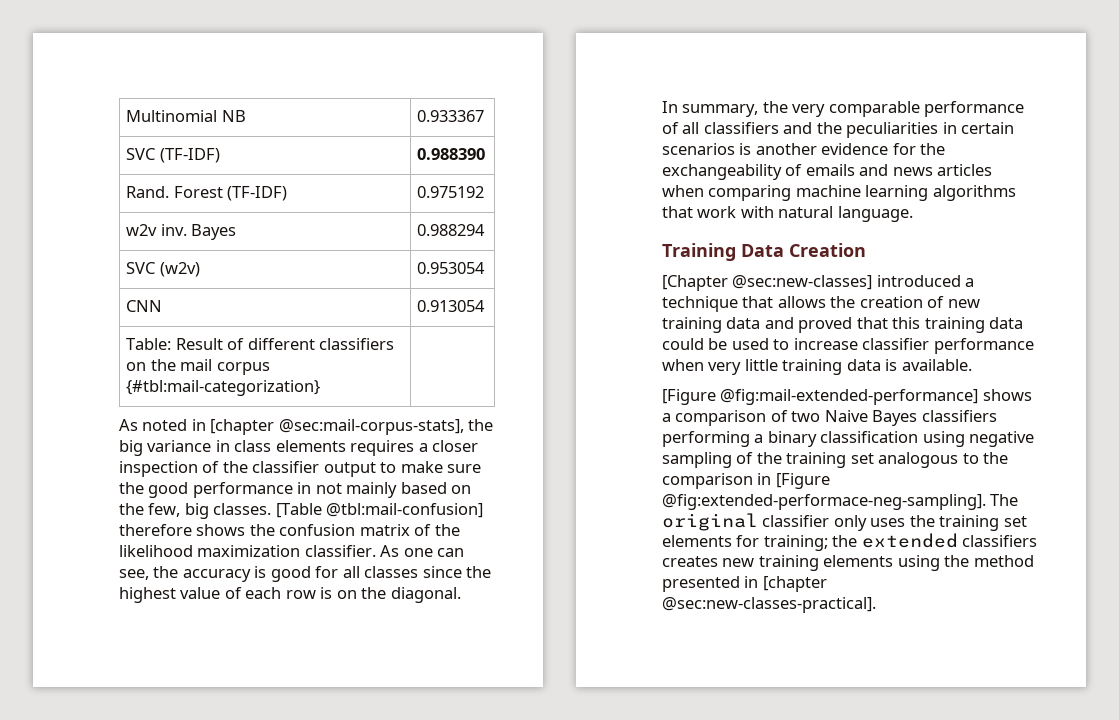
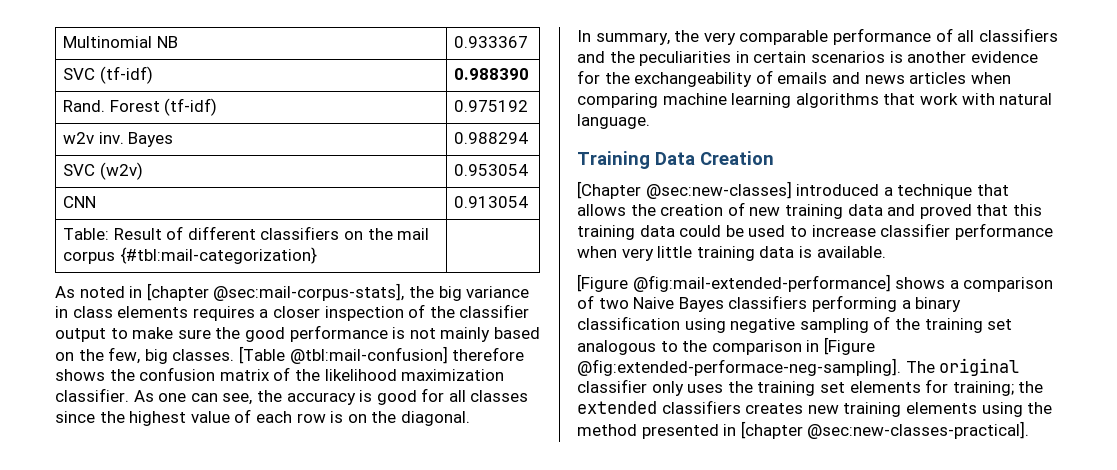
- SVC (TF-IDF) | 0.988390
+ SVC (tf-idf) | 0.988390
- Rand. Forest (TF-IDF) | 0.975192
+ Rand. Forest (tf-idf) | 0.975192
- As noted in [chapter @sec:mail-corpus-stats], the big variance in class elements requires a closer inspection of the classifier output to make sure the good performance in not mainly based on the few, big classes.
+ As noted in [chapter @sec:mail-corpus-stats], the big variance in class elements requires a closer inspection of the classifier output to make sure the good performance is not mainly based on the few, big classes.

